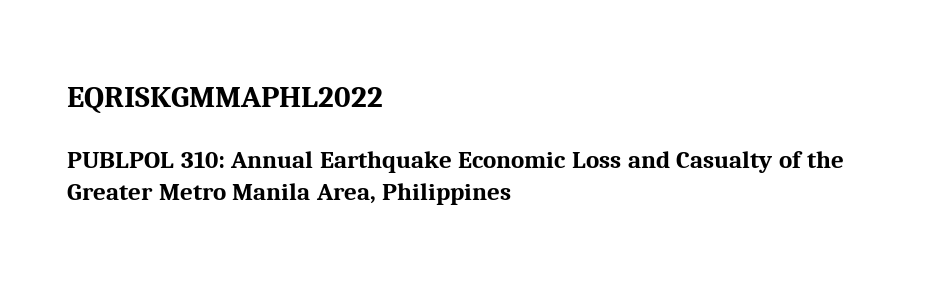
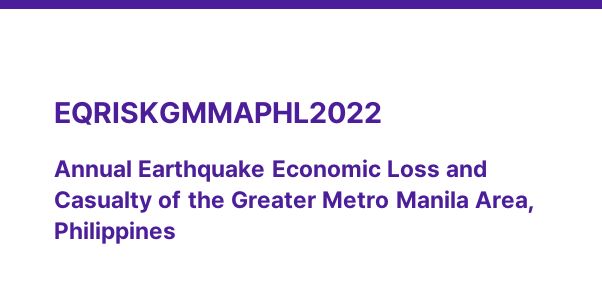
- PUBLPOL 310: Annual Earthquake Economic Loss and Casualty of the Greater Metro Manila Area, Philippines
+ Annual Earthquake Economic Loss and Casualty of the Greater Metro Manila Area, Philippines

